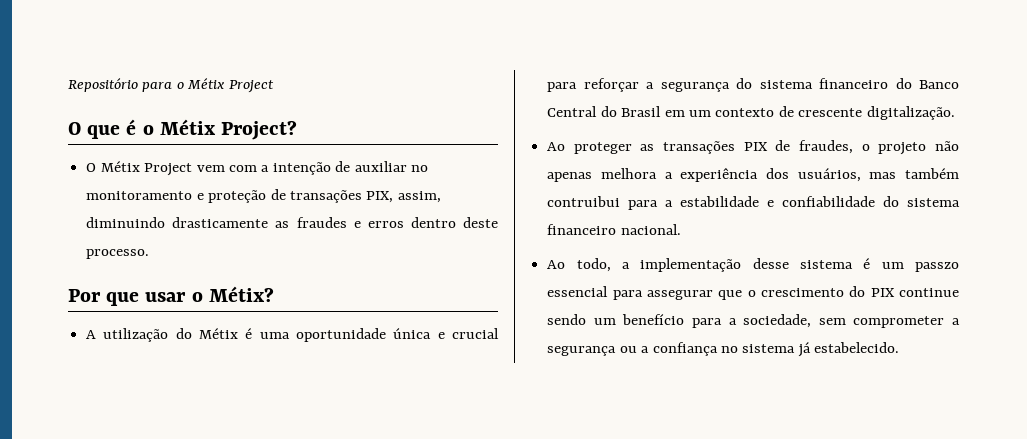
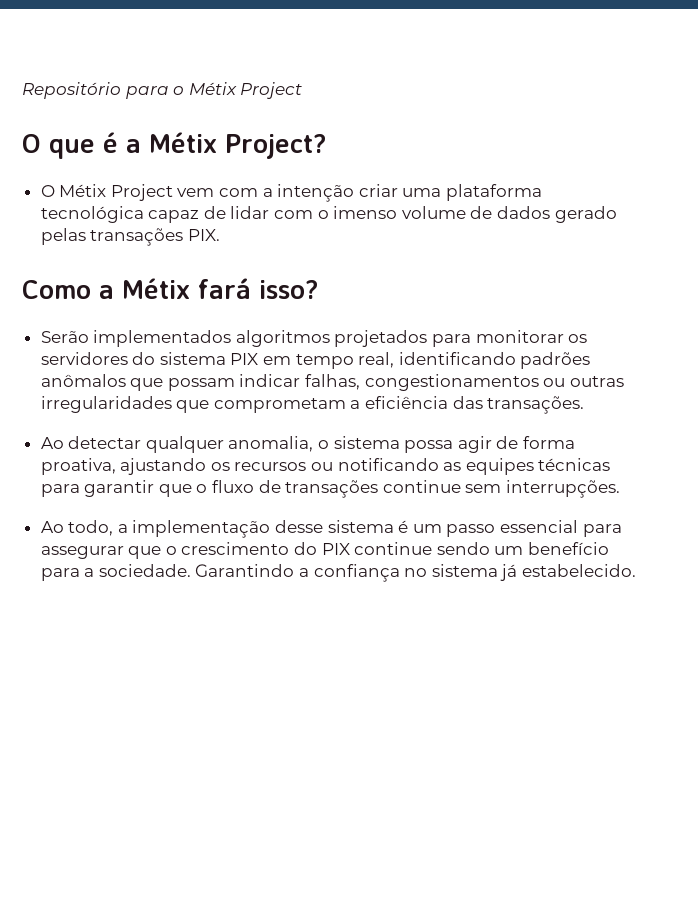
- O que é o Métix Project?
+ O que é a Métix Project?
- O Métix Project vem com a intenção de auxiliar no monitoramento e proteção de transações PIX, assim, diminuindo drasticamente as fraudes e erros dentro deste processo.
- Por que usar o Métix?
- A utilização do Métix é uma oportunidade única e crucial para reforçar a segurança do sistema financeiro do Banco Central do Brasil em um contexto de crescente digitalização.
- Ao proteger as transações PIX de fraudes, o projeto não apenas melhora a experiência dos usuários, mas também contruibui para a estabilidade e confiabilidade do sistema financeiro nacional.
+ O Métix Project vem com a intenção criar uma plataforma tecnológica capaz de lidar com o imenso volume de dados gerado pelas transações PIX.
+ Como a Métix fará isso?
+ Serão implementados algoritmos projetados para monitorar os servidores do sistema PIX em tempo real, identificando padrões anômalos que possam indicar falhas, congestionamentos ou outras irregularidades que comprometam a eficiência das transações.
+ Ao detectar qualquer anomalia, o sistema possa agir de forma proativa, ajustando os recursos ou notificando as equipes técnicas para garantir que o fluxo de transações continue sem interrupções.
- Ao todo, a implementação desse sistema é um passzo essencial para assegurar que o crescimento do PIX continue sendo um benefício para a sociedade, sem comprometer a segurança ou a confiança no sistema já estabelecido.
+ Ao todo, a implementação desse sistema é um passo essencial para assegurar que o crescimento do PIX continue sendo um benefício para a sociedade. Garantindo a confiança no sistema já estabelecido.

